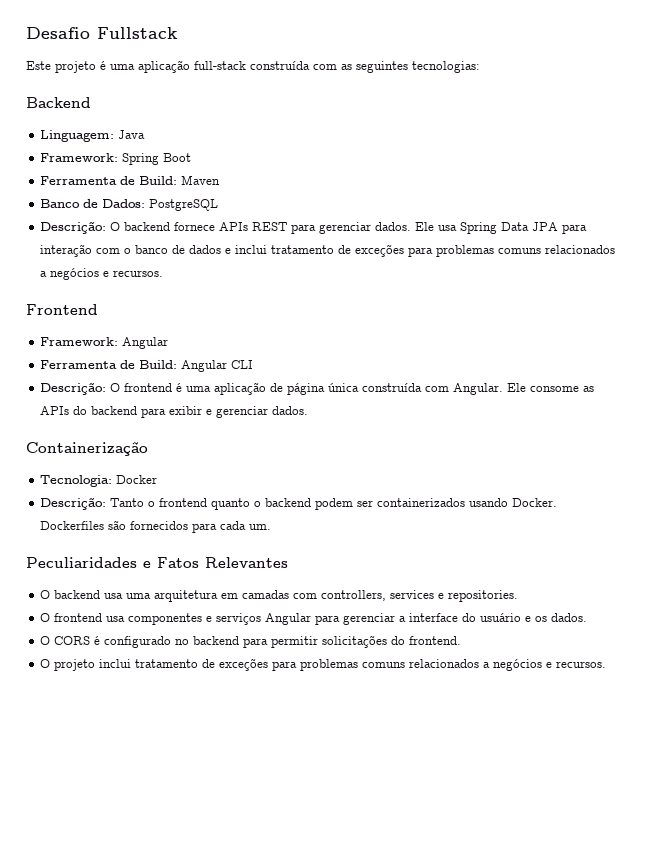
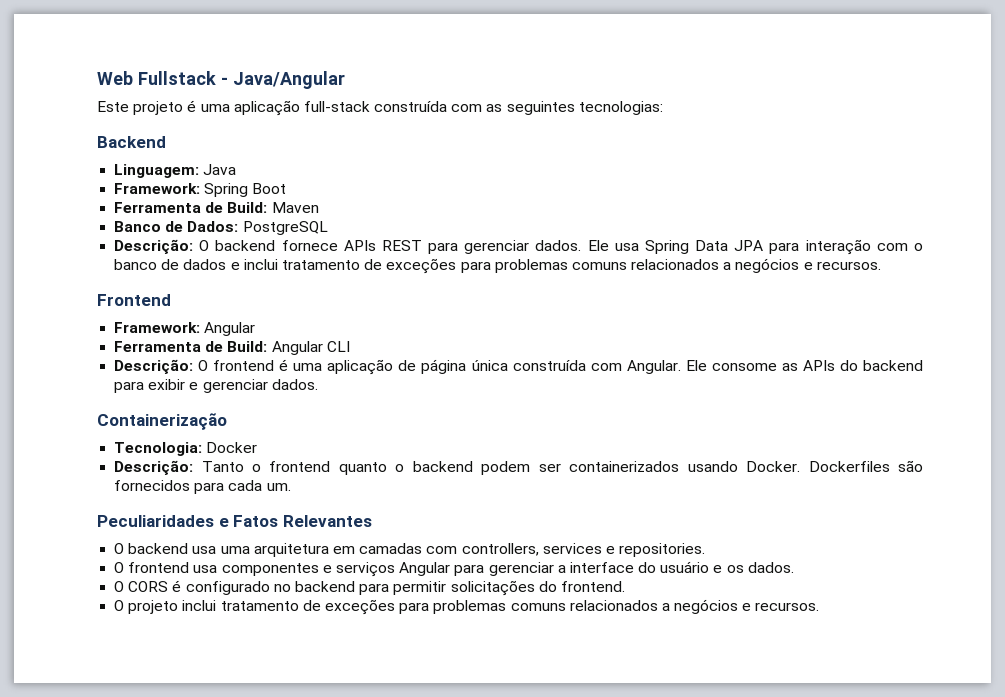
- Desafio Fullstack
+ Web Fullstack - Java/Angular

